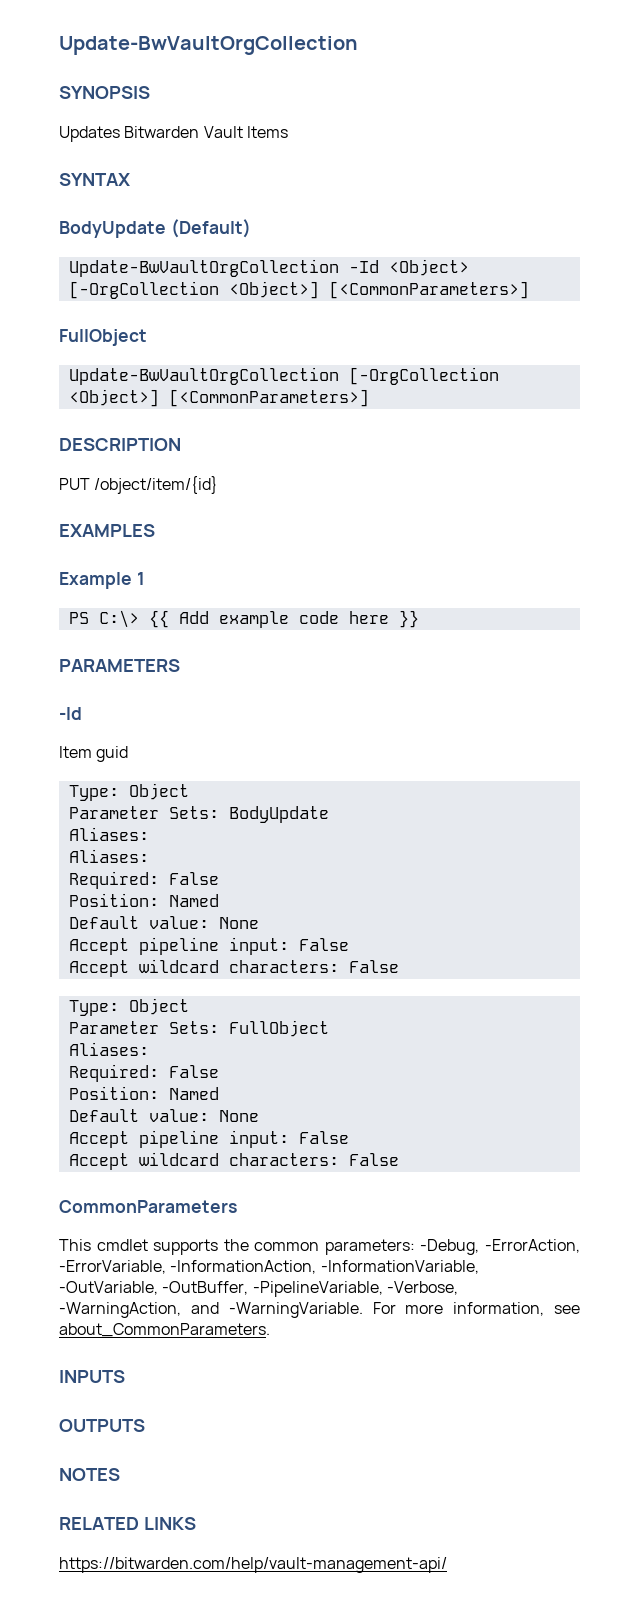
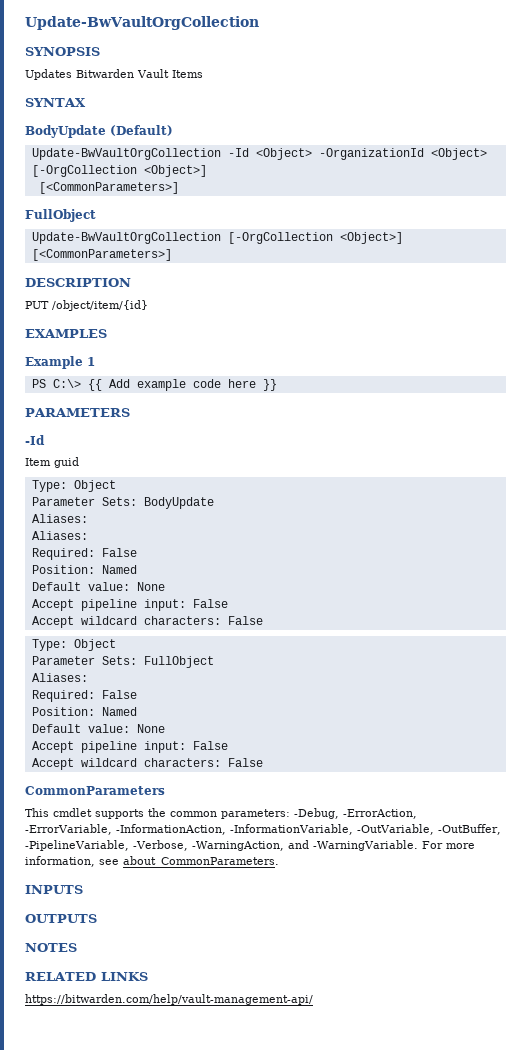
- Update-BwVaultOrgCollection -Id <Object> [-OrgCollection <Object>] [<CommonParameters>]
+ Update-BwVaultOrgCollection -Id <Object> -OrganizationId <Object> [-OrgCollection <Object>]
+ [<CommonParameters>]

